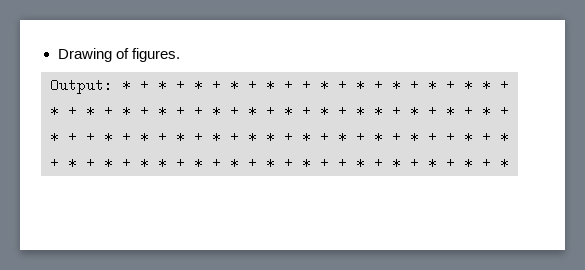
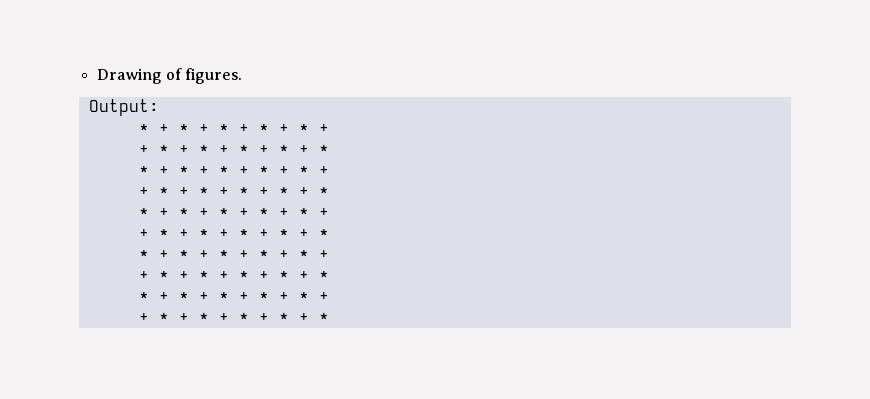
- Output: * + * + * + * + * + + * + * + * + * + * * + * + * + * + * + + * + * + * + * + * * + * + * + * + * + + * + * + * + * + * * + * + * + * + * + + * + * + * + * + * * + * + * + * + * + + * + * + * + * + *
+ Output:
+ * + * + * + * + * +
+ + * + * + * + * + *
+ * + * + * + * + * +
+ + * + * + * + * + *
+ * + * + * + * + * +
+ + * + * + * + * + *
+ * + * + * + * + * +
+ + * + * + * + * + *
+ * + * + * + * + * +
+ + * + * + * + * + *

